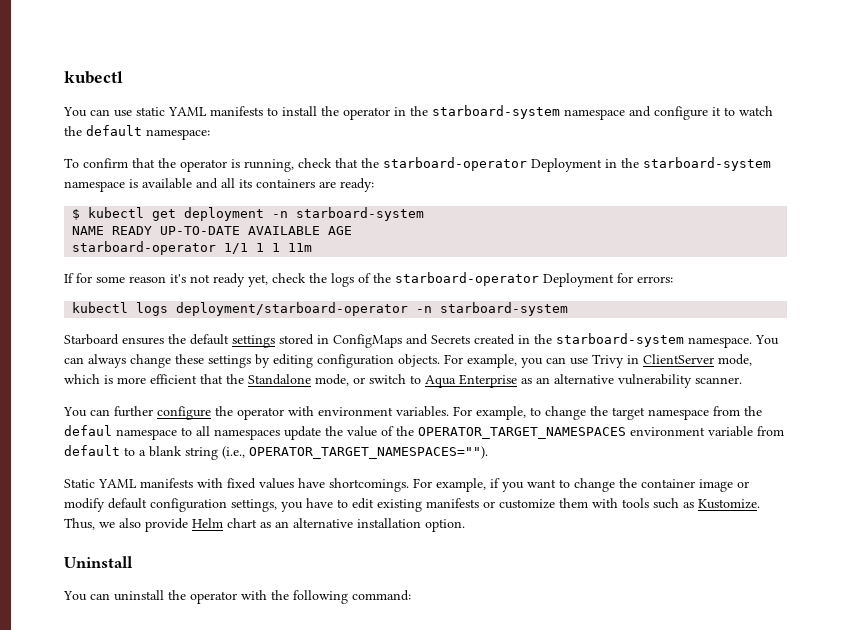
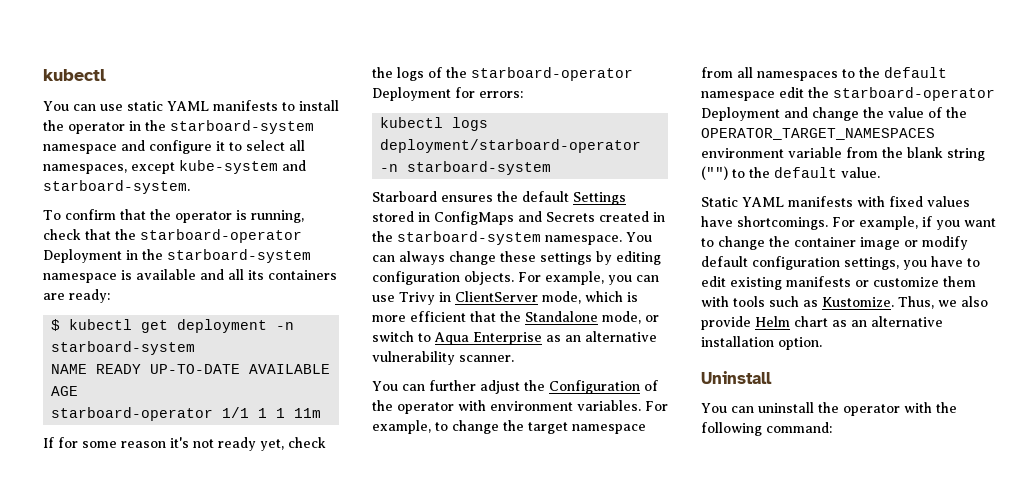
- You can use static YAML manifests to install the operator in the starboard-system namespace and configure it to watch the default namespace:
+ You can use static YAML manifests to install the operator in the starboard-system namespace and configure it to select all namespaces, except kube-system and starboard-system.
- Starboard ensures the default settings stored in ConfigMaps and Secrets created in the starboard-system namespace.
+ Starboard ensures the default Settings stored in ConfigMaps and Secrets created in the starboard-system namespace.
- You can further configure the operator with environment variables.
+ You can further adjust the Configuration of the operator with environment variables.
- For example, to change the target namespace from the defaul namespace to all namespaces update the value of the OPERATOR_TARGET_NAMESPACES environment variable from default to a blank string (i.e., OPERATOR_TARGET_NAMESPACES="").
+ For example, to change the target namespace from all namespaces to the default namespace edit the starboard-operator Deployment and change the value of the OPERATOR_TARGET_NAMESPACES environment variable from the blank string ("") to the default value.

